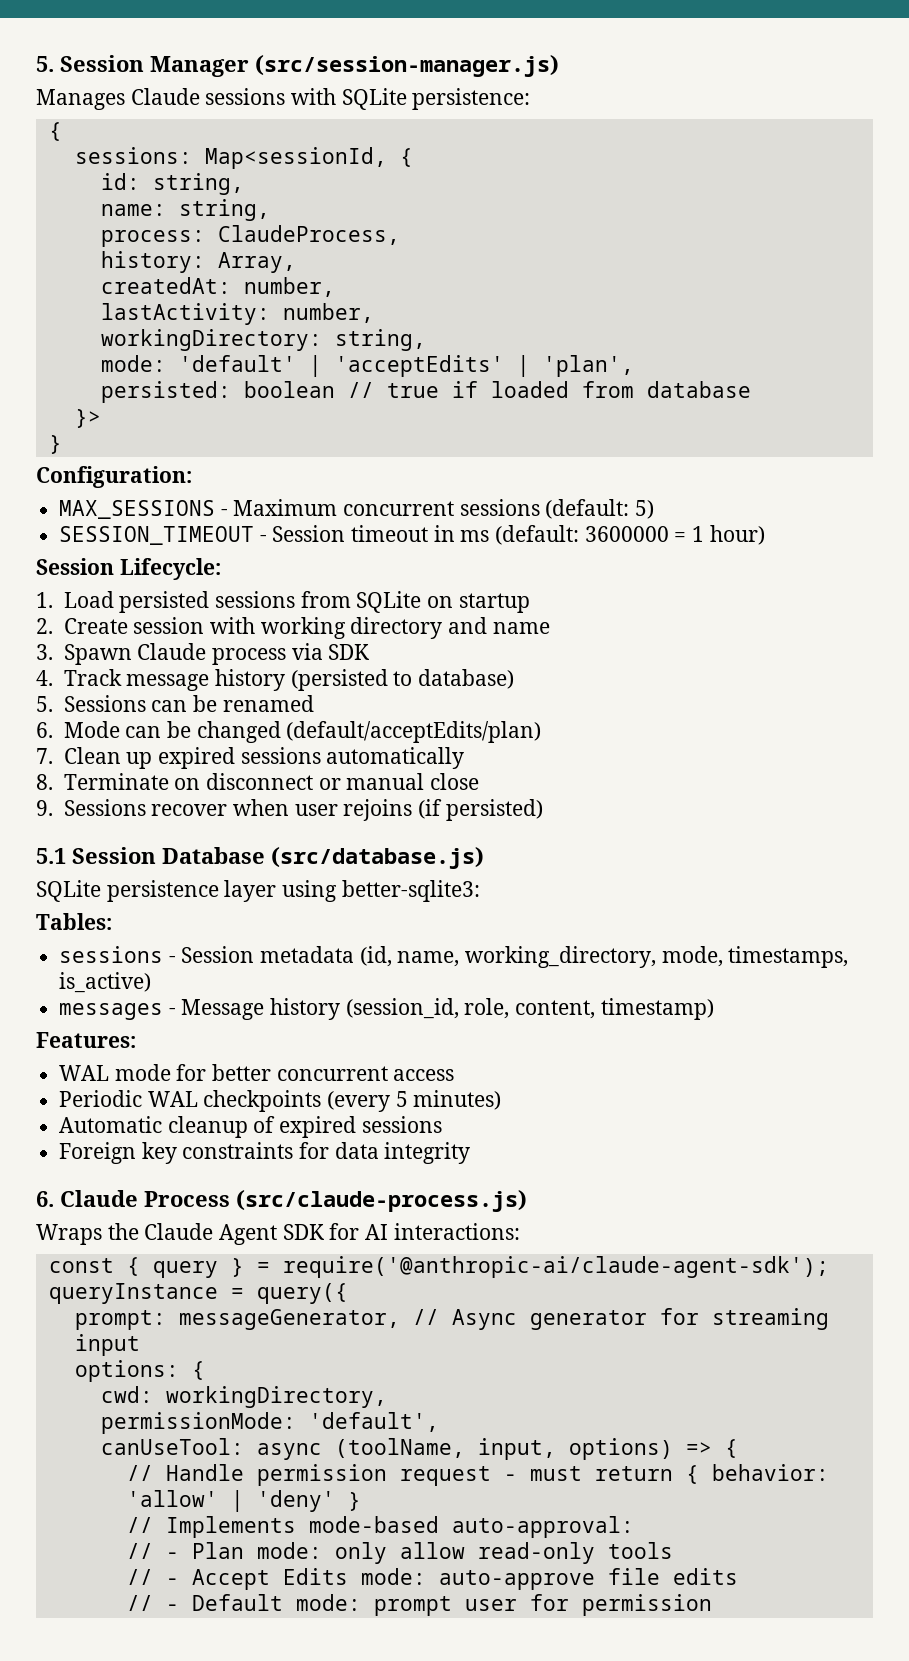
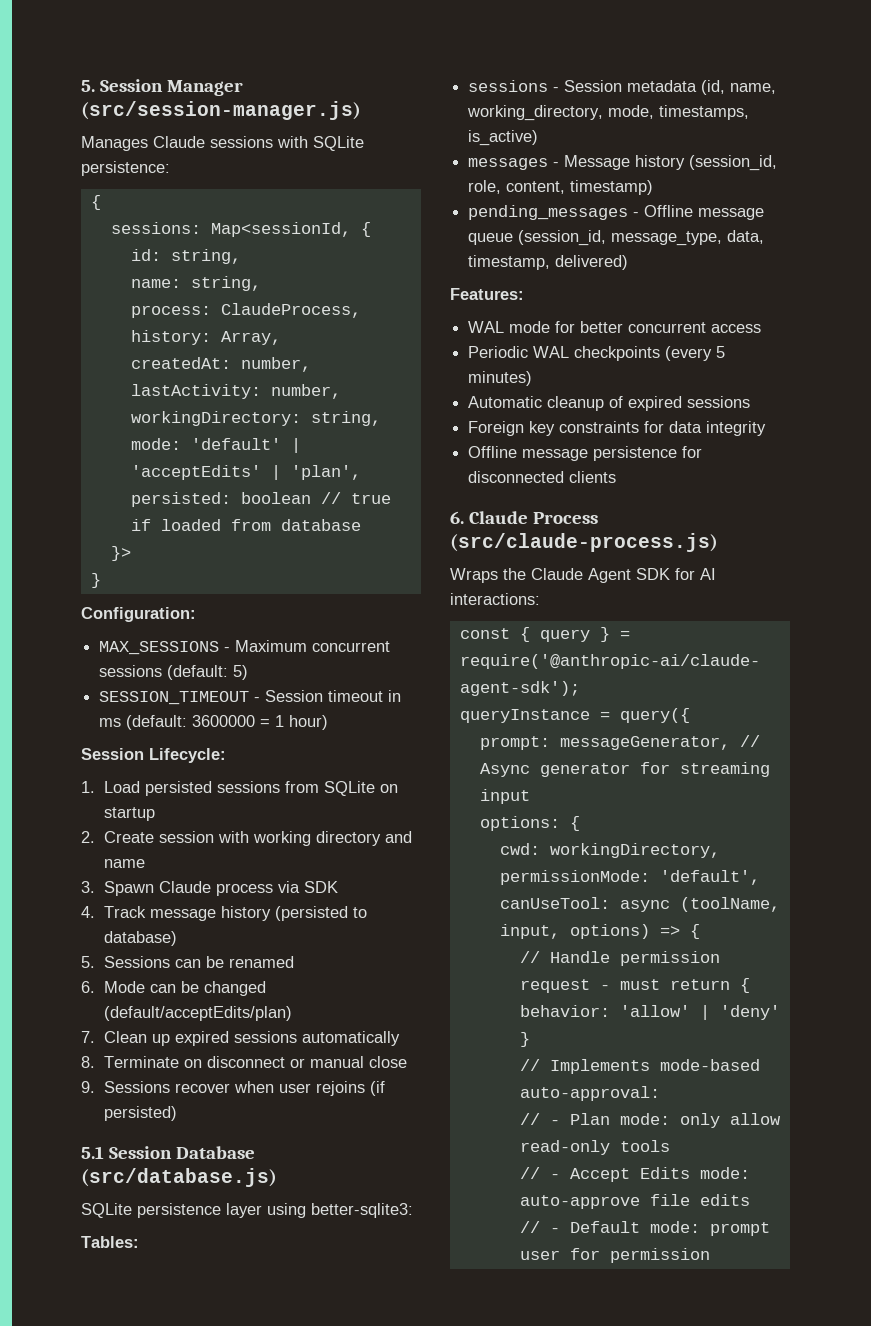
+ pending_messages - Offline message queue (session_id, message_type, data, timestamp, delivered)
+ Offline message persistence for disconnected clients

